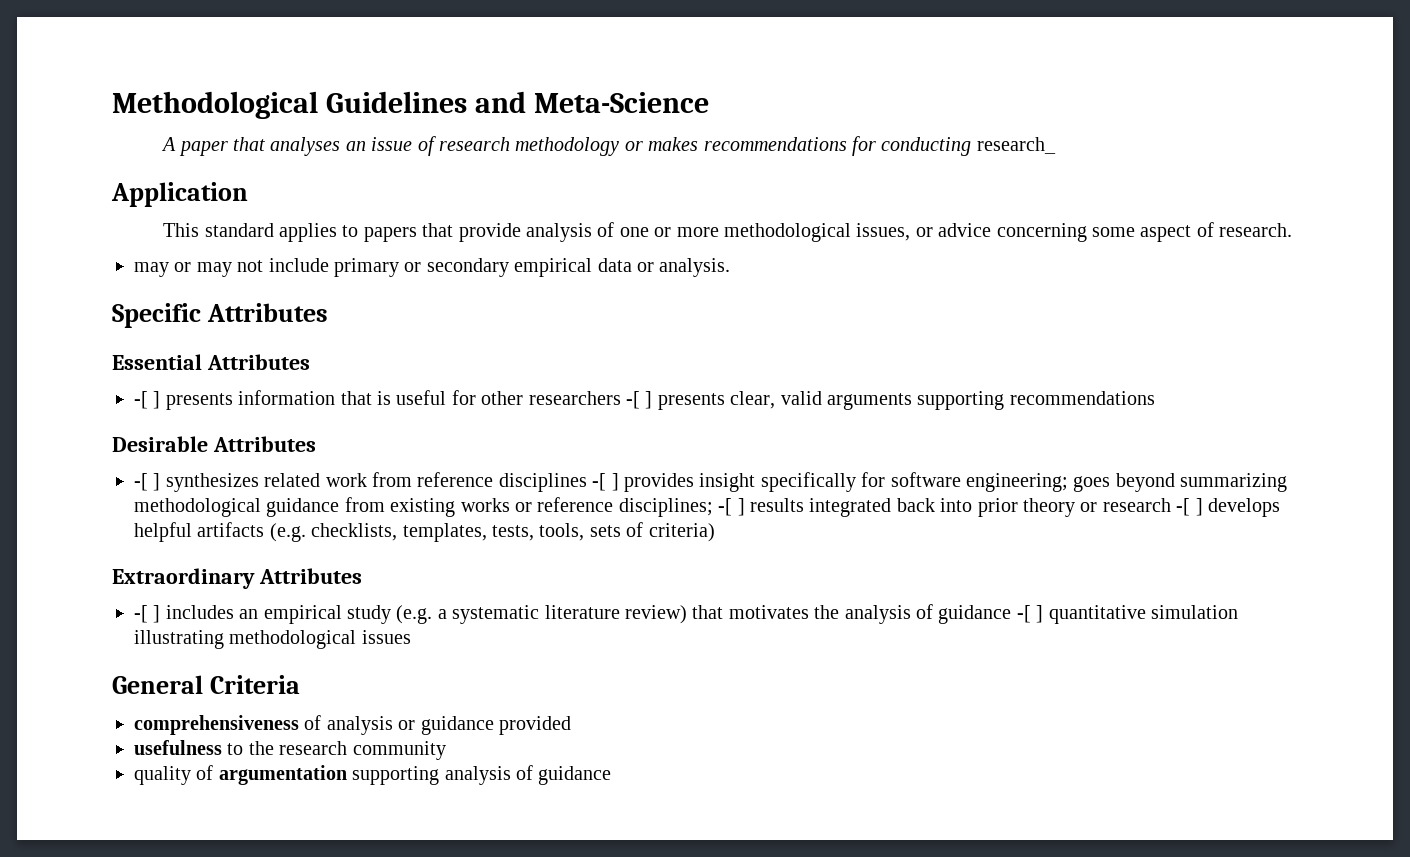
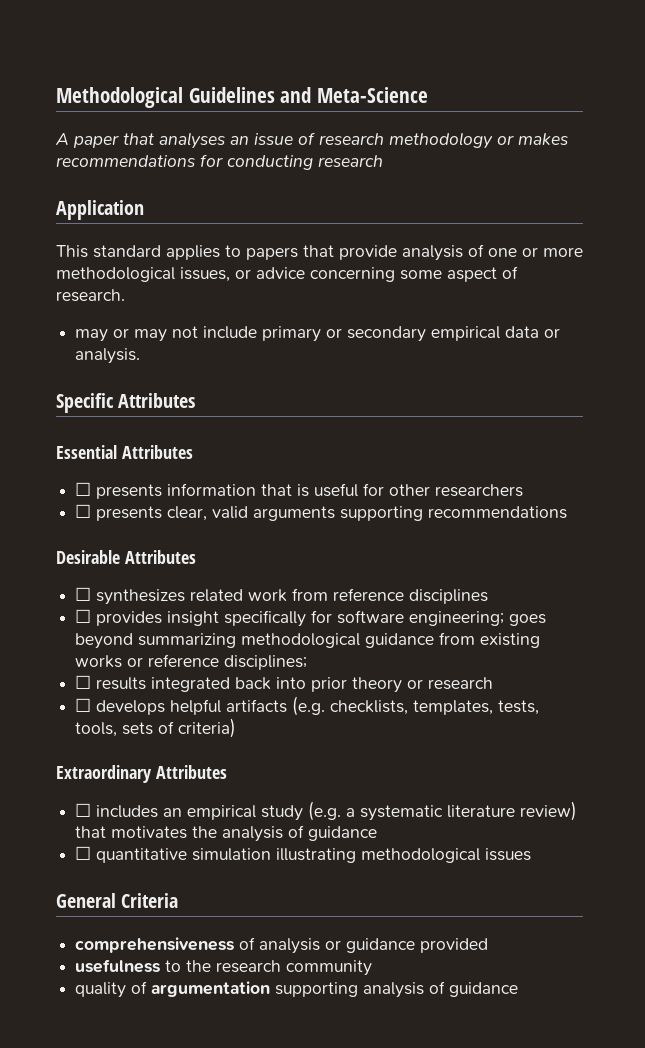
- A paper that analyses an issue of research methodology or makes recommendations for conducting research_
+ A paper that analyses an issue of research methodology or makes recommendations for conducting research
- -[ ] presents information that is useful for other researchers -[ ] presents clear, valid arguments supporting recommendations
+ ☐ presents information that is useful for other researchers
+ ☐ presents clear, valid arguments supporting recommendations
- -[ ] synthesizes related work from reference disciplines -[ ] provides insight specifically for software engineering; goes beyond summarizing methodological guidance from existing works or reference disciplines; -[ ] results integrated back into prior theory or research -[ ] develops helpful artifacts (e.g. checklists, templates, tests, tools, sets of criteria)
+ ☐ synthesizes related work from reference disciplines
+ ☐ provides insight specifically for software engineering; goes beyond summarizing methodological guidance from existing works or reference disciplines;
+ ☐ results integrated back into prior theory or research
+ ☐ develops helpful artifacts (e.g. checklists, templates, tests, tools, sets of criteria)
- -[ ] includes an empirical study (e.g. a systematic literature review) that motivates the analysis of guidance -[ ] quantitative simulation illustrating methodological issues
+ ☐ includes an empirical study (e.g. a systematic literature review) that motivates the analysis of guidance
+ ☐ quantitative simulation illustrating methodological issues

